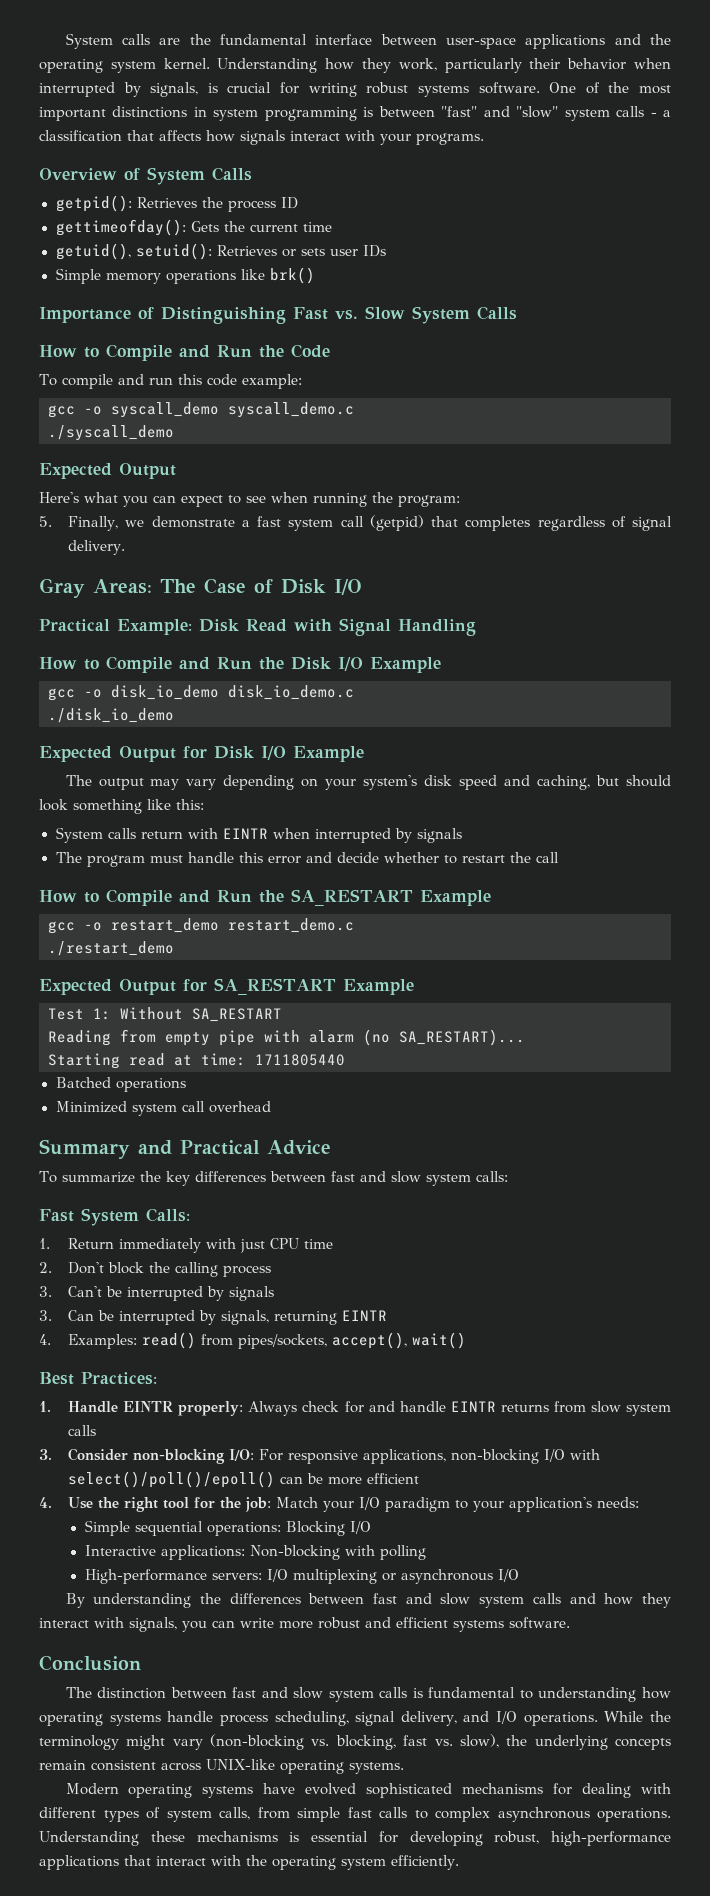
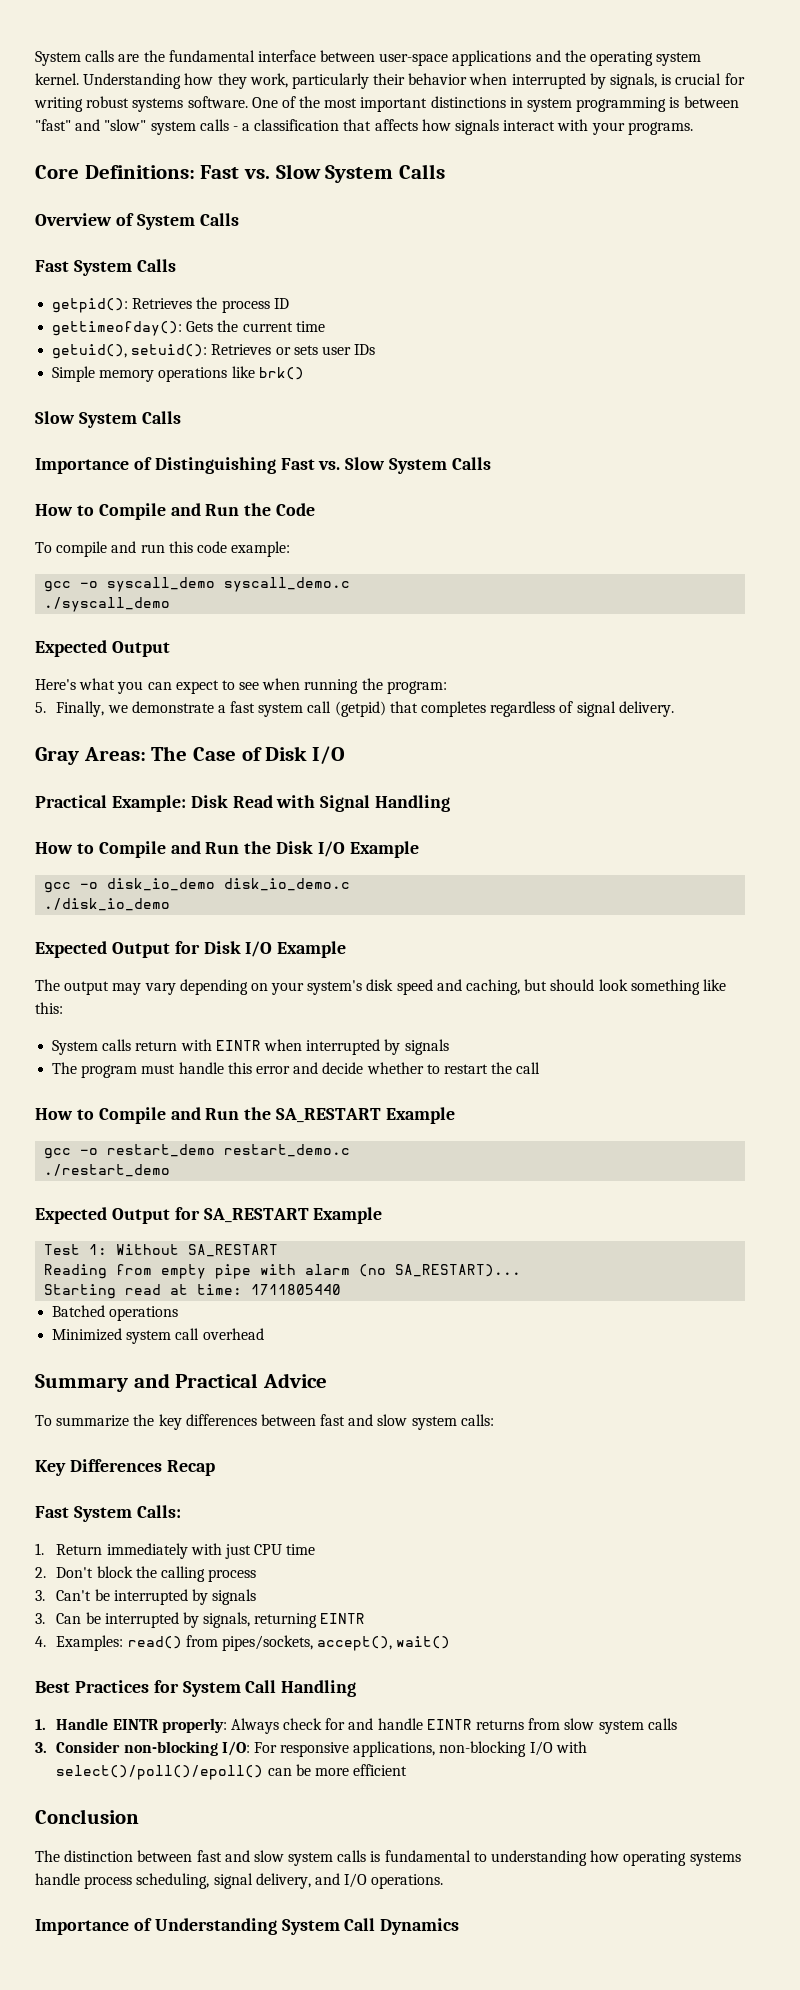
+ Core Definitions: Fast vs. Slow System Calls
+ Fast System Calls
  Simple memory operations like brk()
+ Slow System Calls
+ Key Differences Recap
- Best Practices:
+ Best Practices for System Call Handling
- 4. Use the right tool for the job: Match your I/O paradigm to your application's needs:
- Simple sequential operations: Blocking I/O
- Interactive applications: Non-blocking with polling
- High-performance servers: I/O multiplexing or asynchronous I/O
- By understanding the differences between fast and slow system calls and how they interact with signals, you can write more robust and efficient systems software.
- The distinction between fast and slow system calls is fundamental to understanding how operating systems handle process scheduling, signal delivery, and I/O operations. While the terminology might vary (non-blocking vs. blocking, fast vs. slow), the underlying concepts remain consistent across UNIX-like operating systems.
- Modern operating systems have evolved sophisticated mechanisms for dealing with different types of system calls, from simple fast calls to complex asynchronous operations. Understanding these mechanisms is essential for developing robust, high-performance applications that interact with the operating system efficiently.
+ The distinction between fast and slow system calls is fundamental to understanding how operating systems handle process scheduling, signal delivery, and I/O operations.
+ Importance of Understanding System Call Dynamics

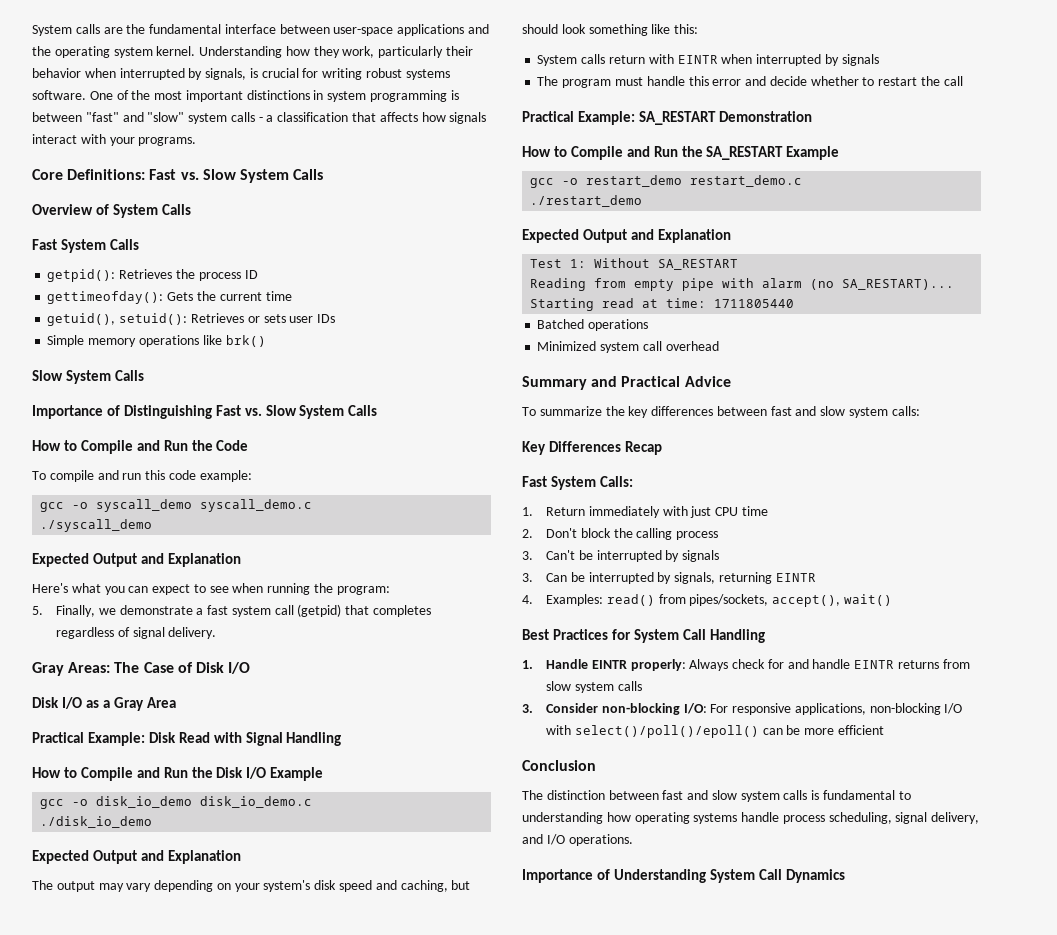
  ./syscall_demo
- Expected Output
+ Expected Output and Explanation
+ Disk I/O as a Gray Area
  ./disk_io_demo
- Expected Output for Disk I/O Example
+ Expected Output and Explanation
+ Practical Example: SA_RESTART Demonstration
  ./restart_demo
- Expected Output for SA_RESTART Example
+ Expected Output and Explanation

